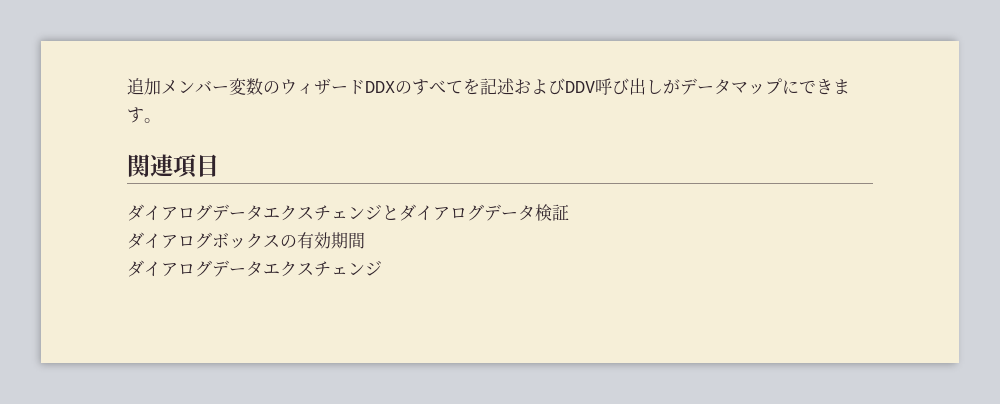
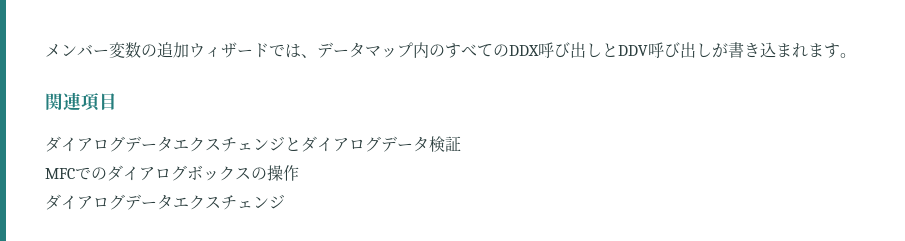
- 追加メンバー変数のウィザードDDXのすべてを記述およびDDV呼び出しがデータマップにできます。
+ メンバー変数の追加ウィザードでは、データマップ内のすべてのDDX呼び出しとDDV呼び出しが書き込まれます。
- ダイアログボックスの有効期間
+ MFCでのダイアログボックスの操作

